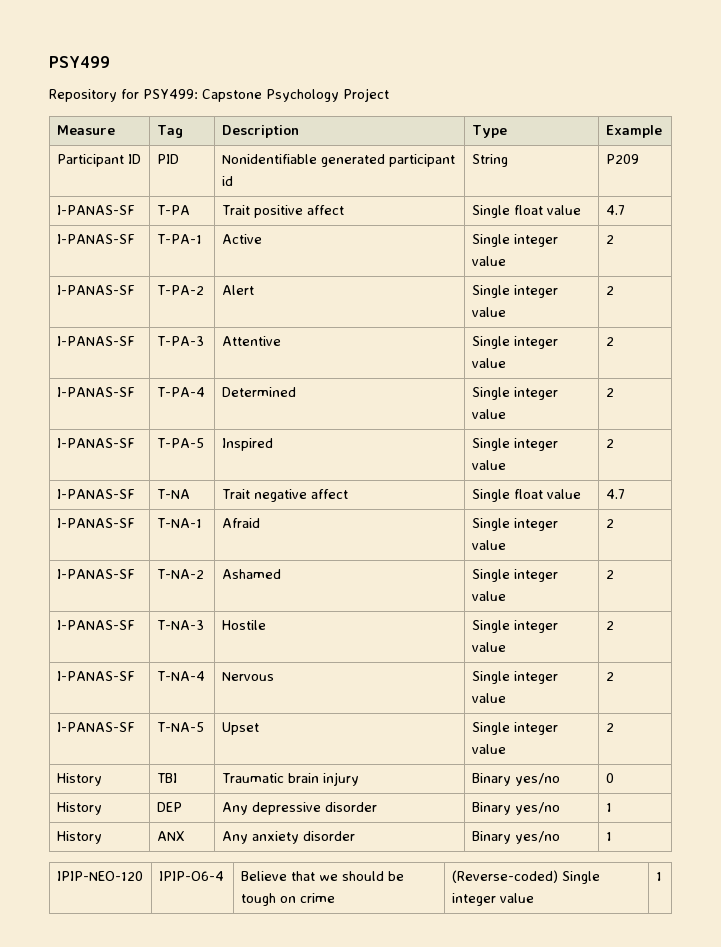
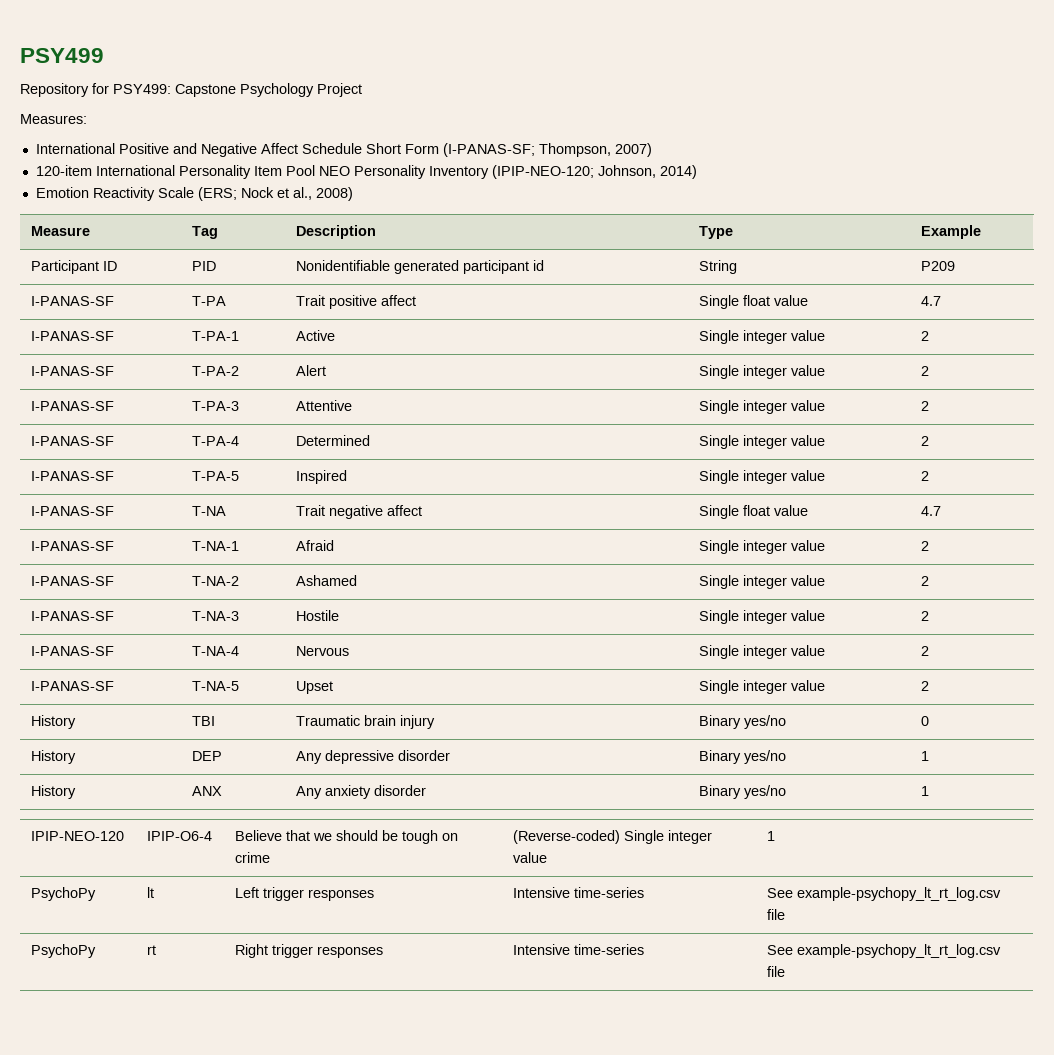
+ Measures:
+ International Positive and Negative Affect Schedule Short Form (I-PANAS-SF; Thompson, 2007)
+ 120-item International Personality Item Pool NEO Personality Inventory (IPIP-NEO-120; Johnson, 2014)
+ Emotion Reactivity Scale (ERS; Nock et al., 2008)
+ PsychoPy | lt | Left trigger responses | Intensive time-series | See example-psychopy_lt_rt_log.csv file
+ PsychoPy | rt | Right trigger responses | Intensive time-series | See example-psychopy_lt_rt_log.csv file

